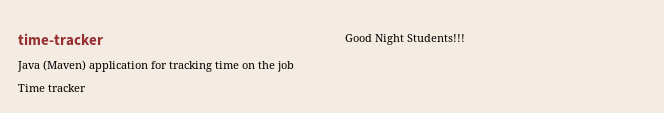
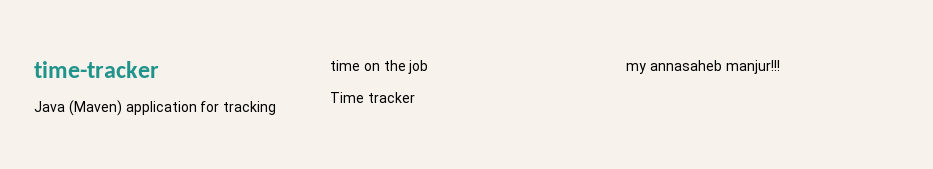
- Good Night Students!!!
+ my annasaheb manjur!!!

